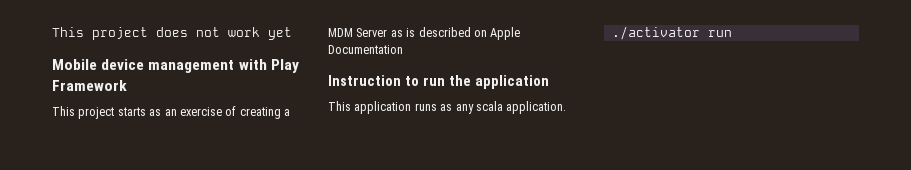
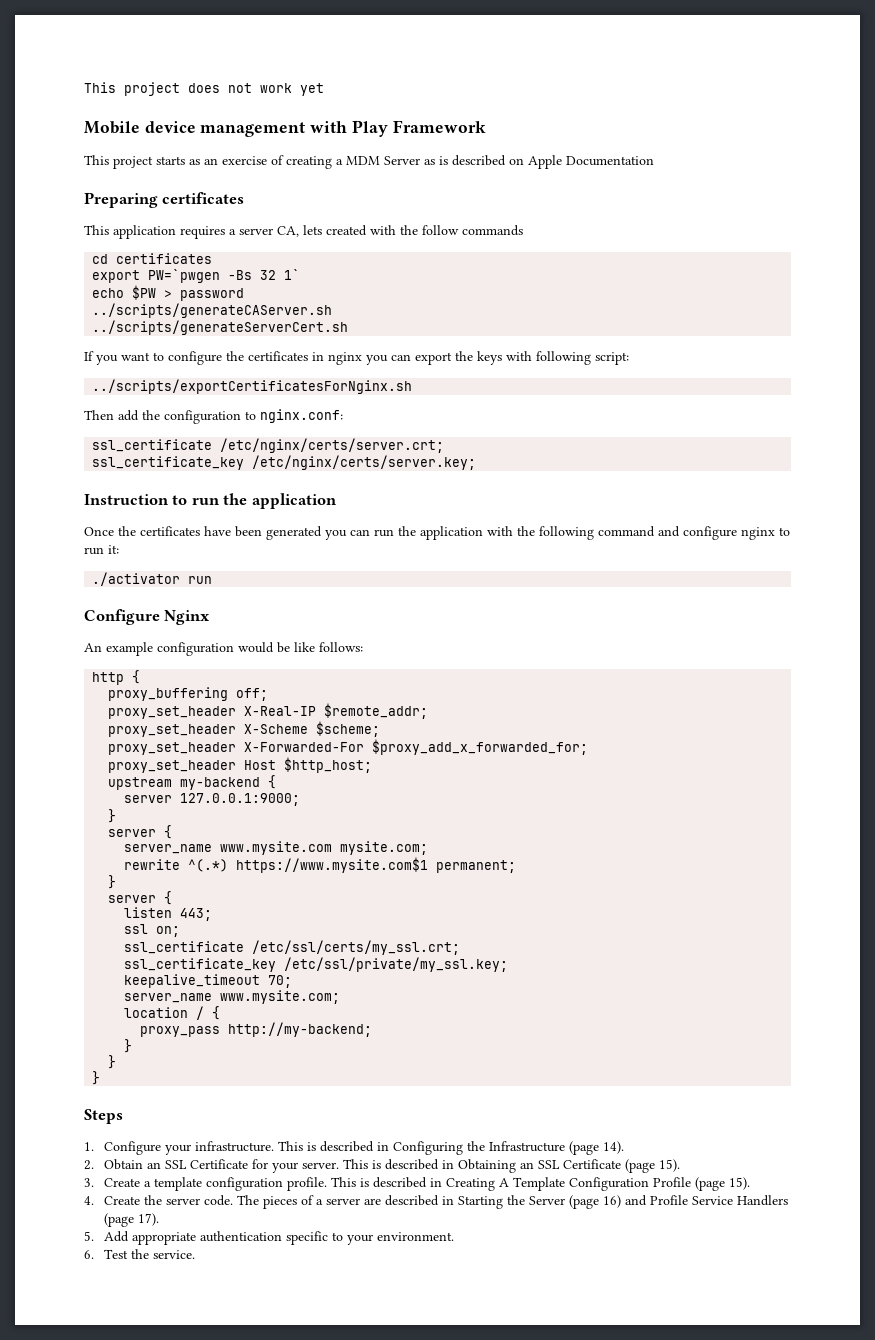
+ Preparing certificates
+ This application requires a server CA, lets created with the follow commands
+ cd certificates
+ export PW=`pwgen -Bs 32 1`
+ echo $PW > password
+ ../scripts/generateCAServer.sh
+ ../scripts/generateServerCert.sh
+ If you want to configure the certificates in nginx you can export the keys with following script:
+ ../scripts/exportCertificatesForNginx.sh
+ Then add the configuration to nginx.conf:
+ ssl_certificate /etc/nginx/certs/server.crt;
+ ssl_certificate_key /etc/nginx/certs/server.key;
- This application runs as any scala application.
+ Once the certificates have been generated you can run the application with the following command and configure nginx to run it:
  ./activator run
+ Configure Nginx
+ An example configuration would be like follows:
+ http {
+ proxy_buffering off;
+ proxy_set_header X-Real-IP $remote_addr;
+ proxy_set_header X-Scheme $scheme;
+ proxy_set_header X-Forwarded-For $proxy_add_x_forwarded_for;
+ proxy_set_header Host $http_host;
+ upstream my-backend {
+ server 127.0.0.1:9000;
+ }
+ server {
+ server_name www.mysite.com mysite.com;
+ rewrite ^(.*) https://www.mysite.com$1 permanent;
+ }
+ server {
+ listen 443;
+ ssl on;
+ ssl_certificate /etc/ssl/certs/my_ssl.crt;
+ ssl_certificate_key /etc/ssl/private/my_ssl.key;
+ keepalive_timeout 70;
+ server_name www.mysite.com;
+ location / {
+ proxy_pass http://my-backend;
+ }
+ }
+ }
+ Steps
+ 1. Configure your infrastructure. This is described in Configuring the Infrastructure (page 14).
+ 2. Obtain an SSL Certificate for your server. This is described in Obtaining an SSL Certificate (page 15).
+ 3. Create a template configuration profile. This is described in Creating A Template Configuration Profile (page 15).
+ 4. Create the server code. The pieces of a server are described in Starting the Server (page 16) and Profile Service Handlers (page 17).
+ 5. Add appropriate authentication specific to your environment.
+ 6. Test the service.

